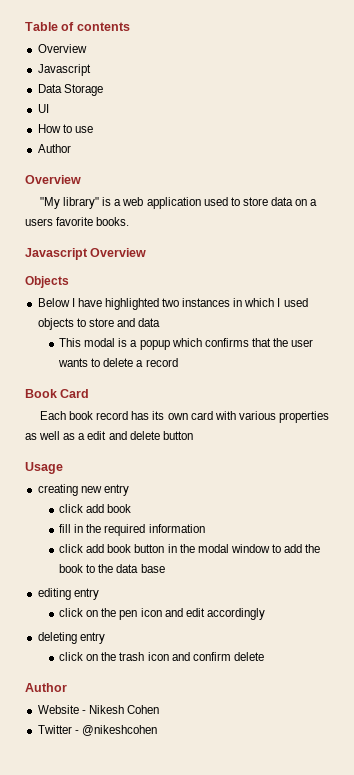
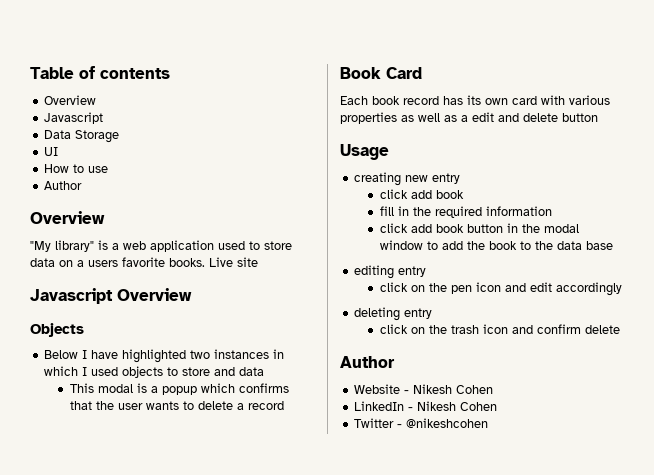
+ Live site
+ LinkedIn - Nikesh Cohen

